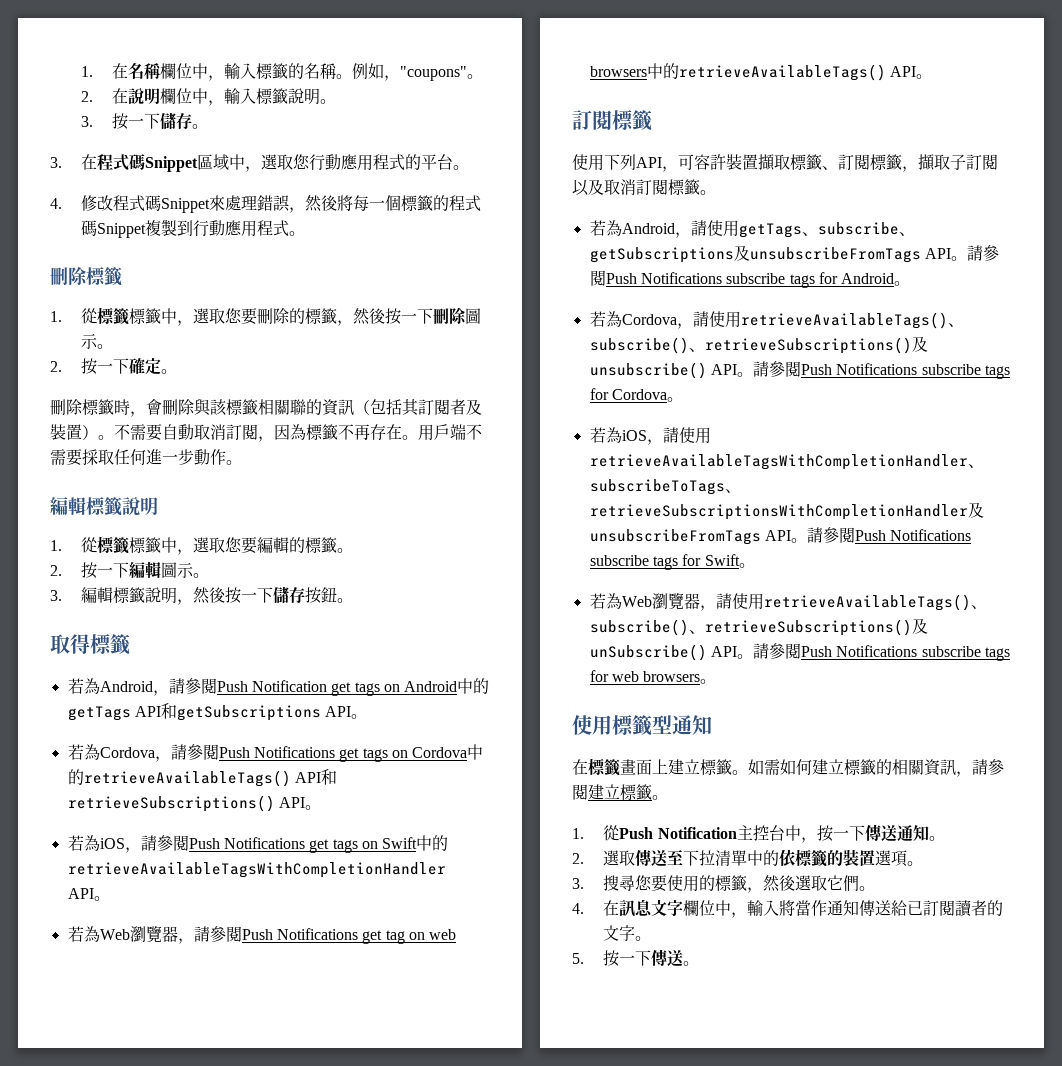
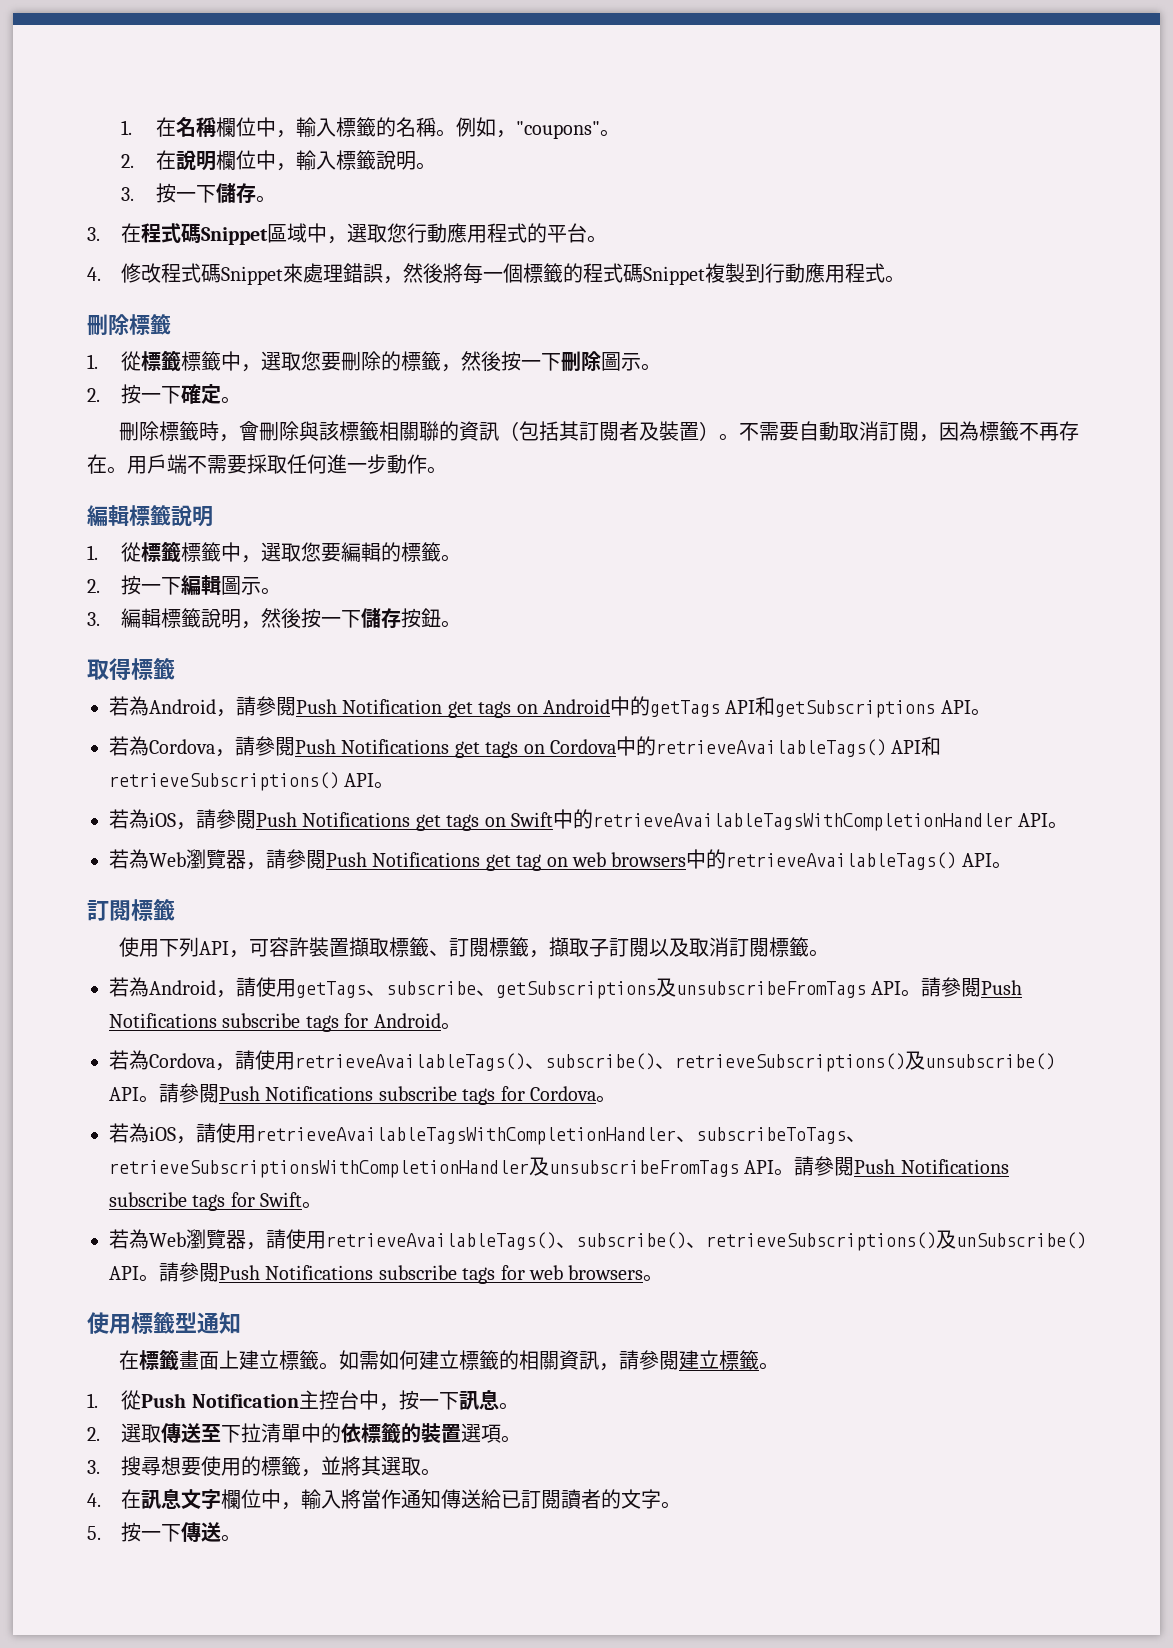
- 1.從Push Notification主控台中，按一下傳送通知。
+ 1.從Push Notification主控台中，按一下訊息。
- 3.搜尋您要使用的標籤，然後選取它們。
+ 3.搜尋想要使用的標籤，並將其選取。

